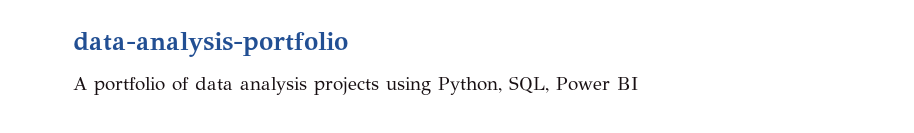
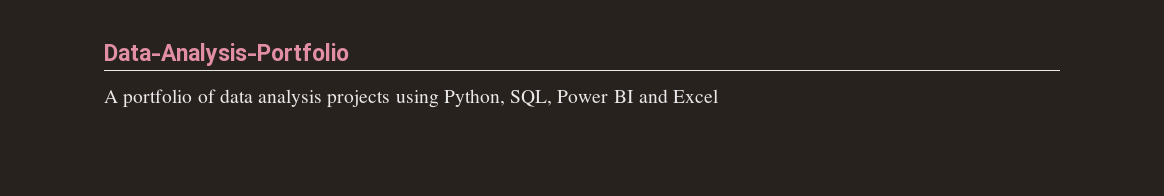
- data-analysis-portfolio
+ Data-Analysis-Portfolio
- A portfolio of data analysis projects using Python, SQL, Power BI
+ A portfolio of data analysis projects using Python, SQL, Power BI and Excel

